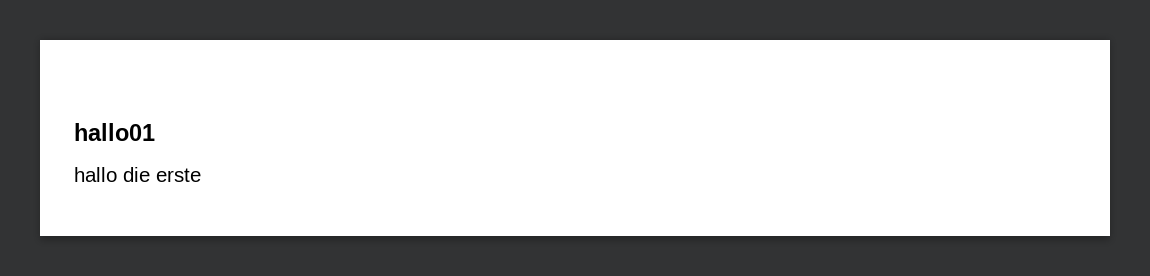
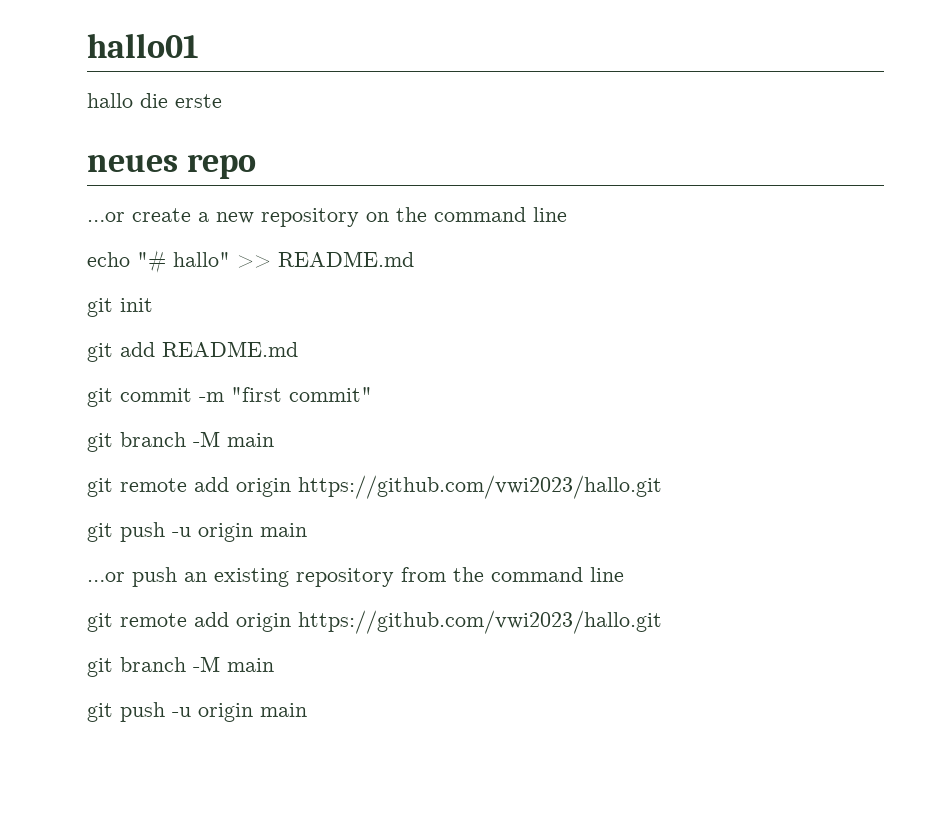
+ neues repo
+ …or create a new repository on the command line
+ echo "# hallo" >> README.md
+ git init
+ git add README.md
+ git commit -m "first commit"
+ git branch -M main
+ git remote add origin https://github.com/vwi2023/hallo.git
+ git push -u origin main
+ …or push an existing repository from the command line
+ git remote add origin https://github.com/vwi2023/hallo.git
+ git branch -M main
+ git push -u origin main

